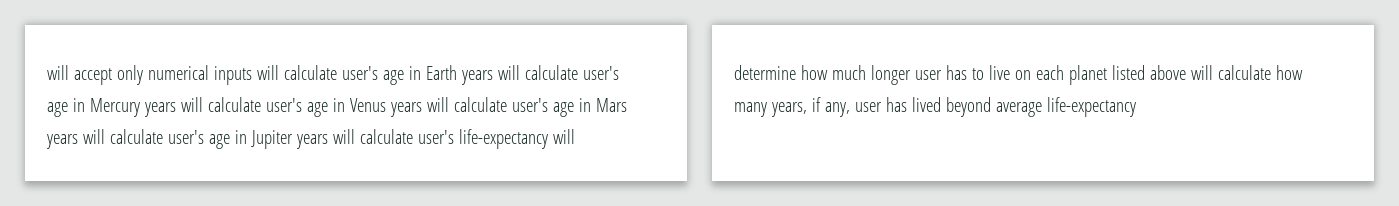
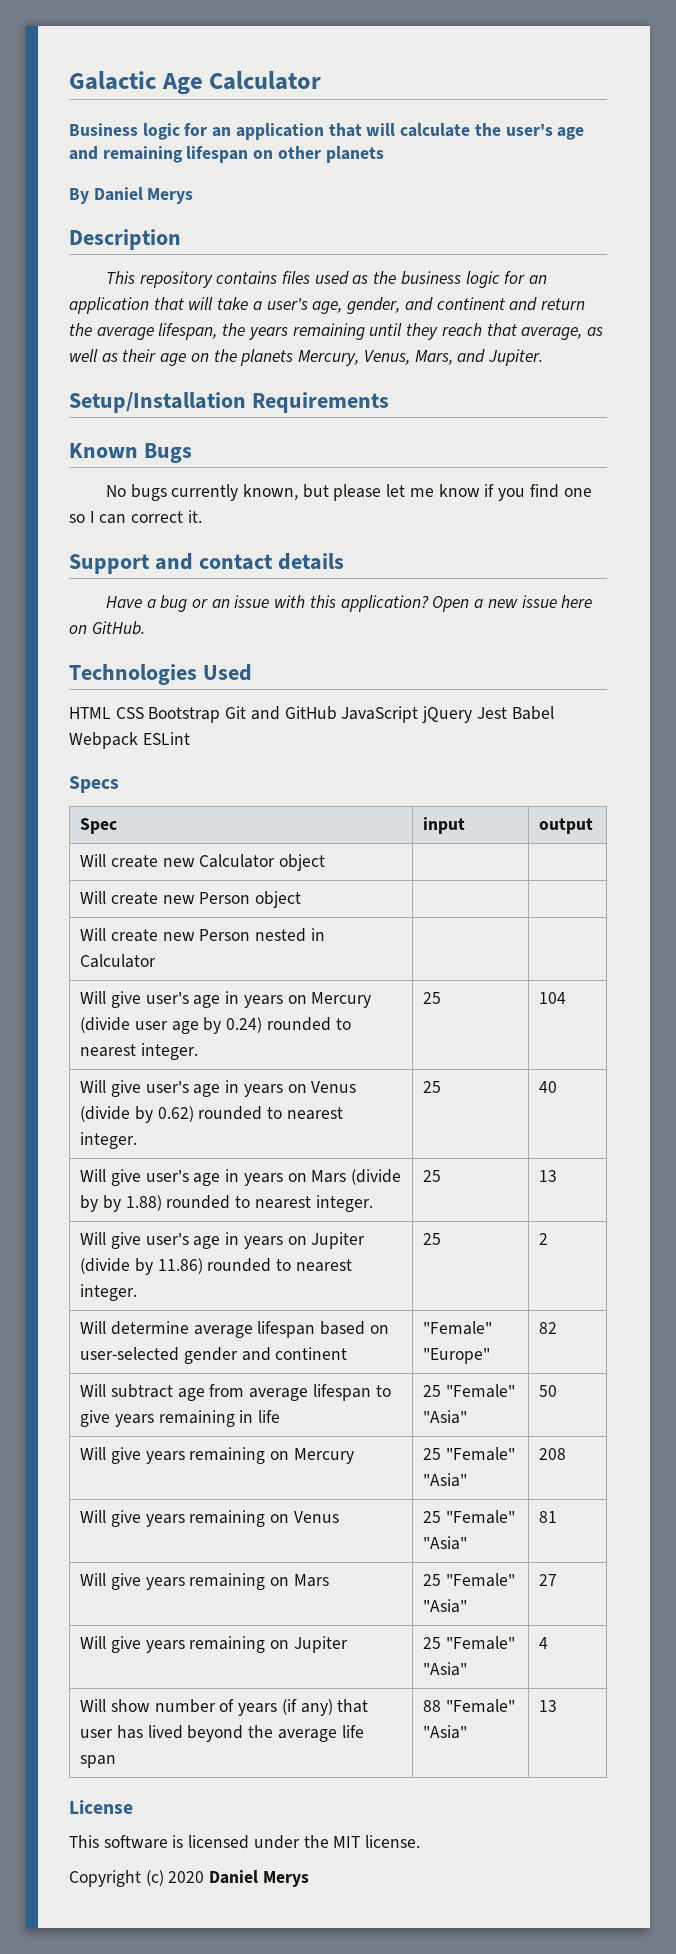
- will accept only numerical inputs will calculate user's age in Earth years will calculate user's age in Mercury years will calculate user's age in Venus years will calculate user's age in Mars years will calculate user's age in Jupiter years will calculate user's life-expectancy will determine how much longer user has to live on each planet listed above will calculate how many years, if any, user has lived beyond average life-expectancy
+ Galactic Age Calculator
+ Business logic for an application that will calculate the user's age and remaining lifespan on other planets
+ By Daniel Merys
+ Description
+ This repository contains files used as the business logic for an application that will take a user's age, gender, and continent and return the average lifespan, the years remaining until they reach that average, as well as their age on the planets Mercury, Venus, Mars, and Jupiter.
+ Setup/Installation Requirements
+ Known Bugs
+ No bugs currently known, but please let me know if you find one so I can correct it.
+ Support and contact details
+ Have a bug or an issue with this application? Open a new issue here on GitHub.
+ Technologies Used
+ HTML CSS Bootstrap Git and GitHub JavaScript jQuery Jest Babel Webpack ESLint
+ Specs
+ Spec | input | output
+ Will create new Calculator object | |
+ Will create new Person object | |
+ Will create new Person nested in Calculator | |
+ Will give user's age in years on Mercury (divide user age by 0.24) rounded to nearest integer. | 25 | 104
+ Will give user's age in years on Venus (divide by 0.62) rounded to nearest integer. | 25 | 40
+ Will give user's age in years on Mars (divide by by 1.88) rounded to nearest integer. | 25 | 13
+ Will give user's age in years on Jupiter (divide by 11.86) rounded to nearest integer. | 25 | 2
+ Will determine average lifespan based on user-selected gender and continent | "Female" "Europe" | 82
+ Will subtract age from average lifespan to give years remaining in life | 25 "Female" "Asia" | 50
+ Will give years remaining on Mercury | 25 "Female" "Asia" | 208
+ Will give years remaining on Venus | 25 "Female" "Asia" | 81
+ Will give years remaining on Mars | 25 "Female" "Asia" | 27
+ Will give years remaining on Jupiter | 25 "Female" "Asia" | 4
+ Will show number of years (if any) that user has lived beyond the average life span | 88 "Female" "Asia" | 13
+ License
+ This software is licensed under the MIT license.
+ Copyright (c) 2020 Daniel Merys

